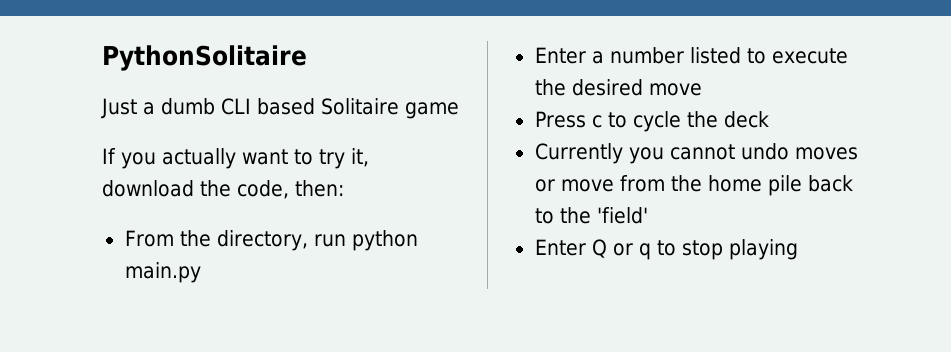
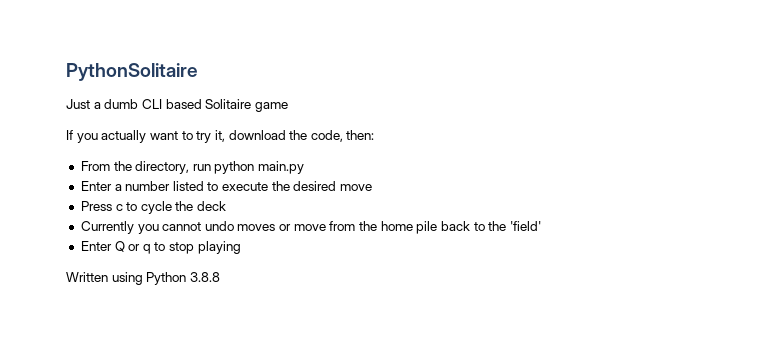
+ Written using Python 3.8.8

